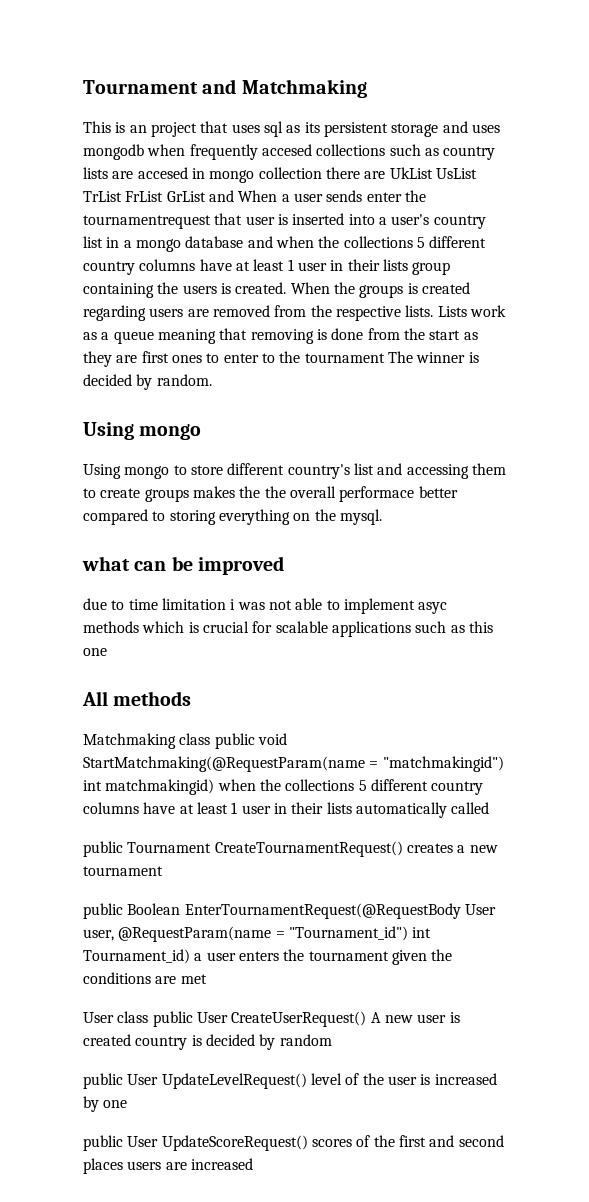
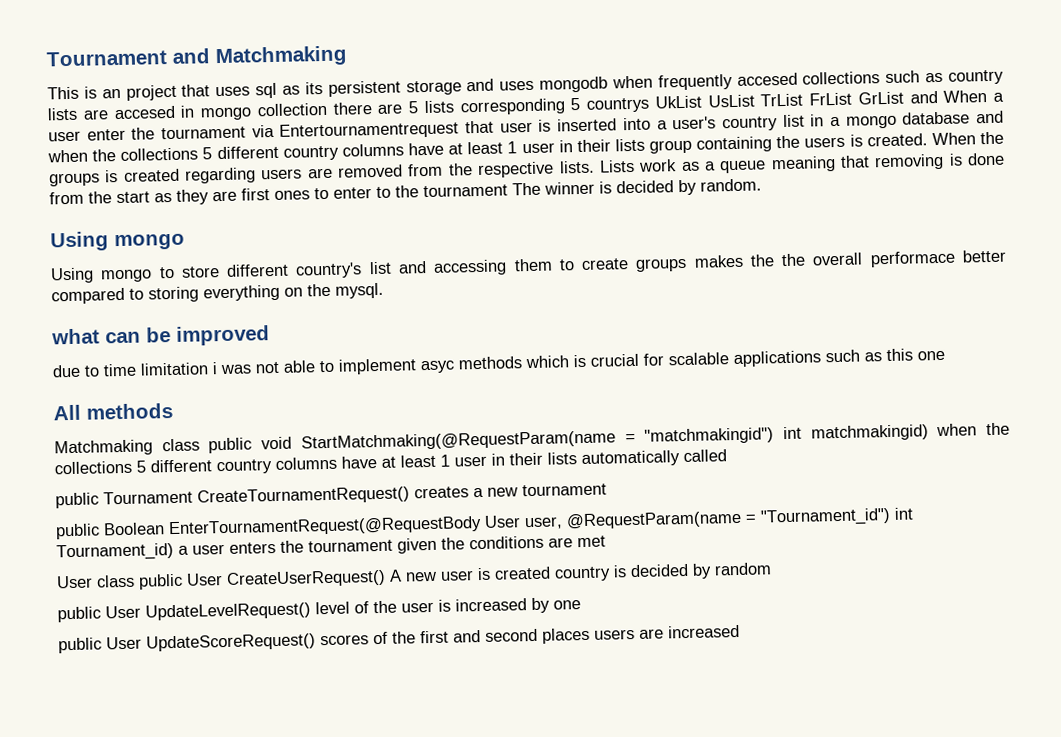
- This is an project that uses sql as its persistent storage and uses mongodb when frequently accesed collections such as country lists are accesed in mongo collection there are UkList UsList TrList FrList GrList and When a user sends enter the tournamentrequest that user is inserted into a user's country list in a mongo database and when the collections 5 different country columns have at least 1 user in their lists group containing the users is created.
+ This is an project that uses sql as its persistent storage and uses mongodb when frequently accesed collections such as country lists are accesed in mongo collection there are 5 lists corresponding 5 countrys UkList UsList TrList FrList GrList and When a user enter the tournament via Entertournamentrequest that user is inserted into a user's country list in a mongo database and when the collections 5 different country columns have at least 1 user in their lists group containing the users is created.

